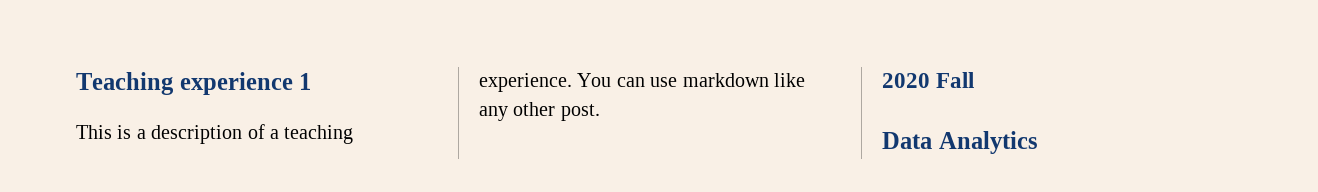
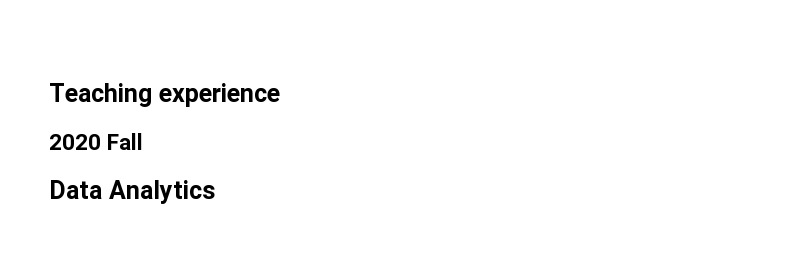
- Teaching experience 1
- This is a description of a teaching experience. You can use markdown like any other post.
+ Teaching experience

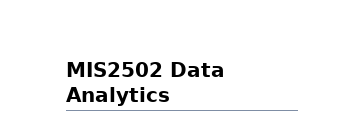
- Teaching experience
- 2020 Fall
- Data Analytics
+ MIS2502 Data Analytics

